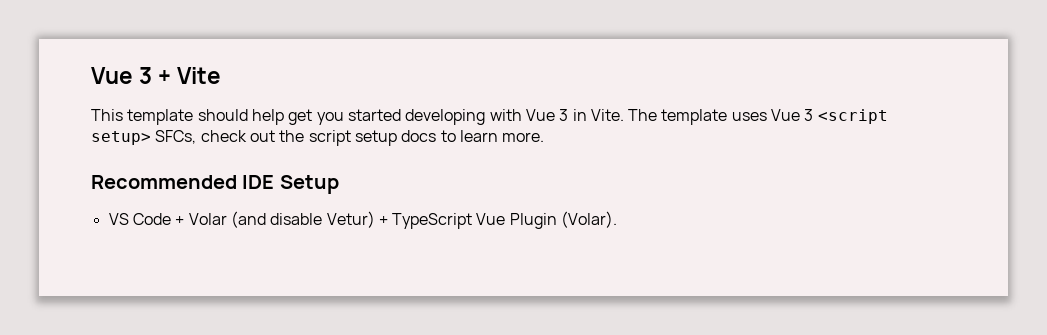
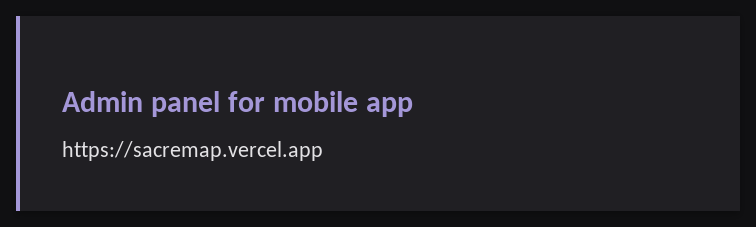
- Vue 3 + Vite
- This template should help get you started developing with Vue 3 in Vite. The template uses Vue 3 <script setup> SFCs, check out the script setup docs to learn more.
- Recommended IDE Setup
- VS Code + Volar (and disable Vetur) + TypeScript Vue Plugin (Volar).
+ Admin panel for mobile app
+ https://sacremap.vercel.app

